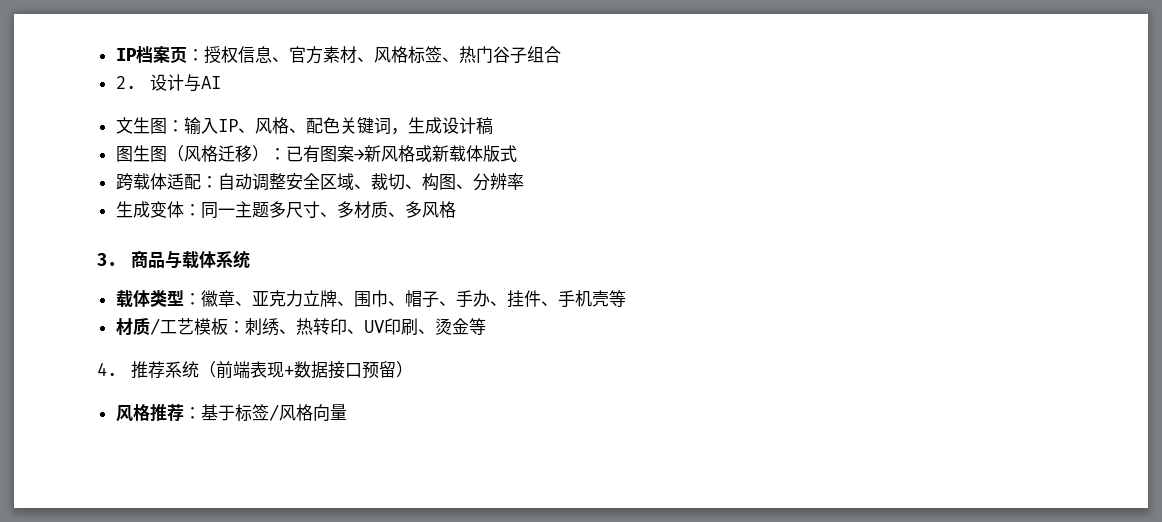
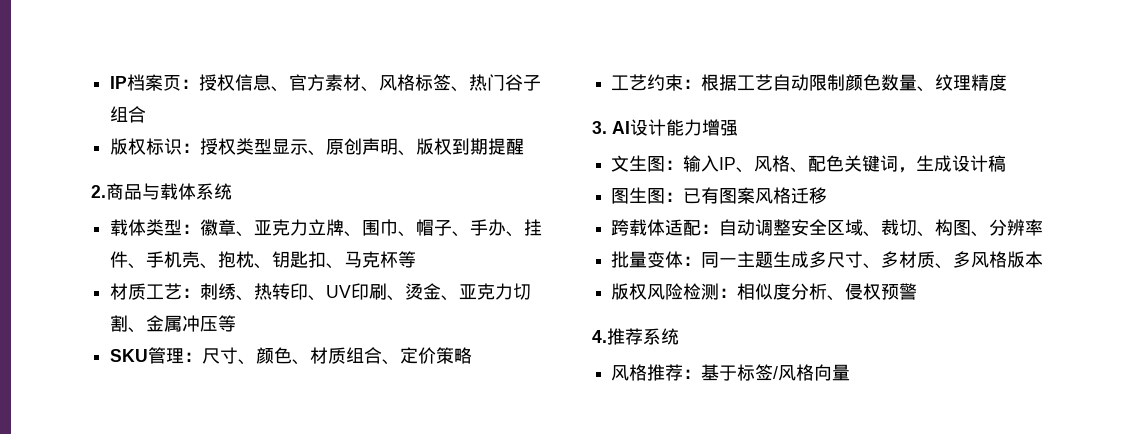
- 2.设计与AI
- 文生图：输入IP、风格、配色关键词，生成设计稿
- 图生图（风格迁移）：已有图案→新风格或新载体版式
- 跨载体适配：自动调整安全区域、裁切、构图、分辨率
- 生成变体：同一主题多尺寸、多材质、多风格
- 3.商品与载体系统
+ 版权标识：授权类型显示、原创声明、版权到期提醒
+ 2.商品与载体系统
- 载体类型：徽章、亚克力立牌、围巾、帽子、手办、挂件、手机壳等
+ 载体类型：徽章、亚克力立牌、围巾、帽子、手办、挂件、手机壳、抱枕、钥匙扣、马克杯等
- 材质/工艺模板：刺绣、热转印、UV印刷、烫金等
- 4.推荐系统（前端表现+数据接口预留）
+ 材质工艺：刺绣、热转印、UV印刷、烫金、亚克力切割、金属冲压等
+ SKU管理：尺寸、颜色、材质组合、定价策略
+ 工艺约束：根据工艺自动限制颜色数量、纹理精度
+ 3. AI设计能力增强
+ 文生图：输入IP、风格、配色关键词，生成设计稿
+ 图生图：已有图案风格迁移
+ 跨载体适配：自动调整安全区域、裁切、构图、分辨率
+ 批量变体：同一主题生成多尺寸、多材质、多风格版本
+ 版权风险检测：相似度分析、侵权预警
+ 4.推荐系统

